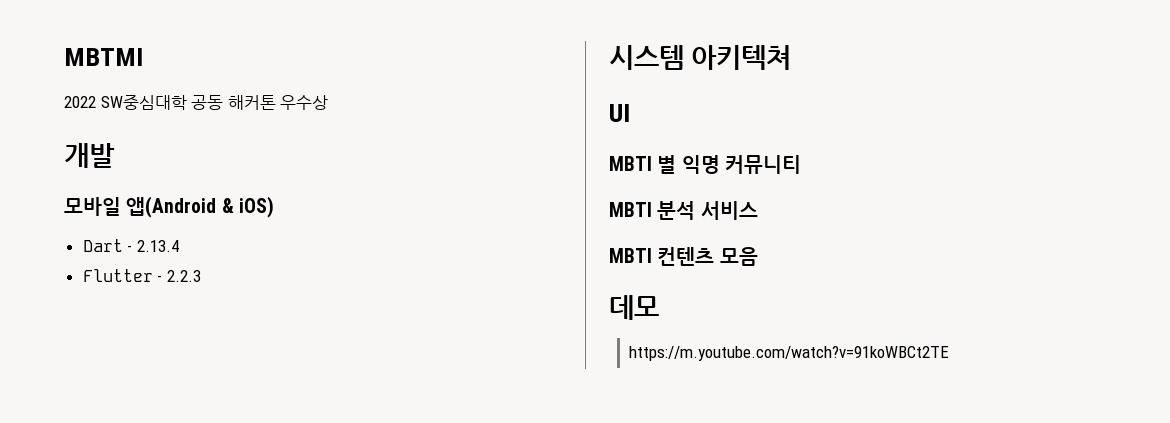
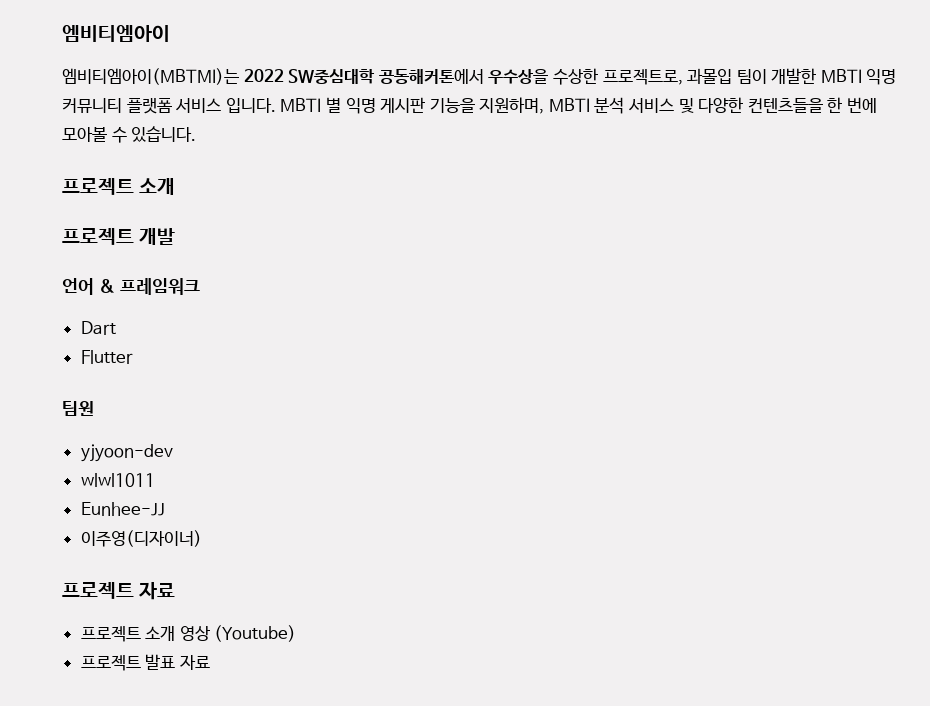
- MBTMI
- 2022 SW중심대학 공동 해커톤 우수상
- 개발
- 모바일 앱(Android & iOS)
- Dart - 2.13.4
- Flutter - 2.2.3
- 시스템 아키텍쳐
- UI
- MBTI 별 익명 커뮤니티
- MBTI 분석 서비스
- MBTI 컨텐츠 모음
- 데모
- https://m.youtube.com/watch?v=91koWBCt2TE
+ 엠비티엠아이
+ 엠비티엠아이(MBTMI)는 2022 SW중심대학 공동해커톤에서 우수상을 수상한 프로젝트로, 과몰입 팀이 개발한 MBTI 익명 커뮤니티 플랫폼 서비스 입니다. MBTI 별 익명 게시판 기능을 지원하며, MBTI 분석 서비스 및 다양한 컨텐츠들을 한 번에 모아볼 수 있습니다.
+ 프로젝트 소개
+ 프로젝트 개발
+ 언어 & 프레임워크
+ Dart
+ Flutter
+ 팀원
+ yjyoon-dev
+ wlwl1011
+ Eunhee-JJ
+ 이주영(디자이너)
+ 프로젝트 자료
+ 프로젝트 소개 영상 (Youtube)
+ 프로젝트 발표 자료

